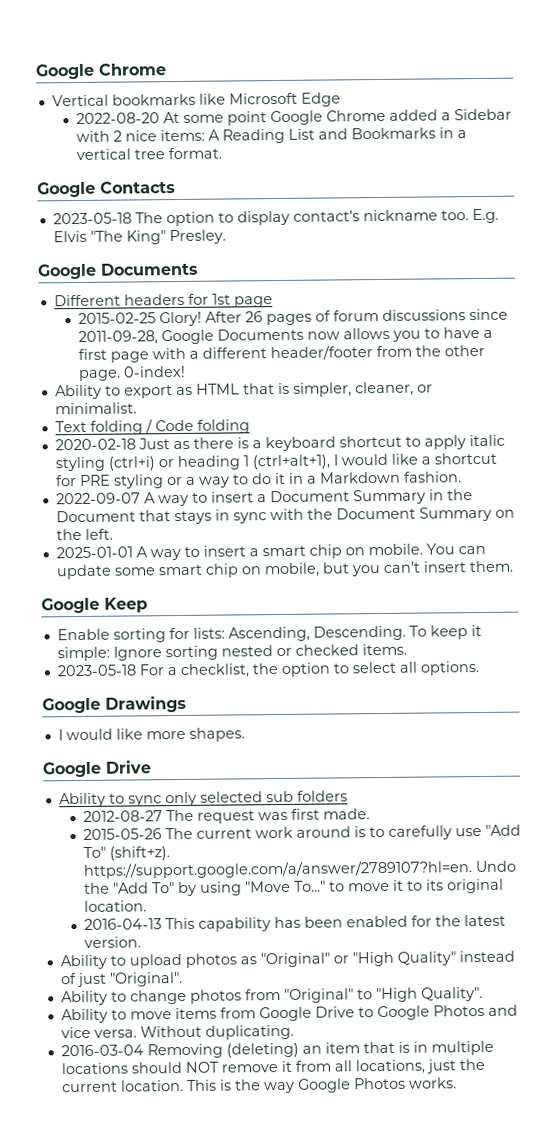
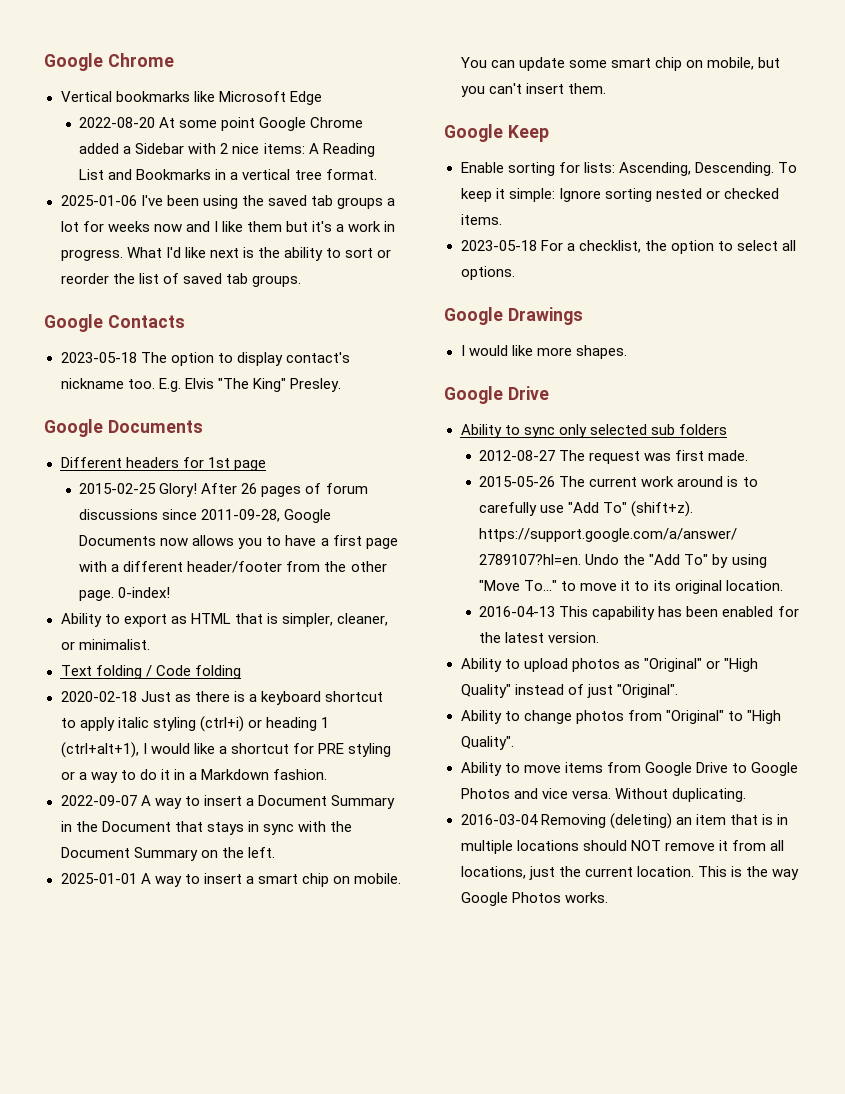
+ 2025-01-06 I've been using the saved tab groups a lot for weeks now and I like them but it's a work in progress. What I'd like next is the ability to sort or reorder the list of saved tab groups.

